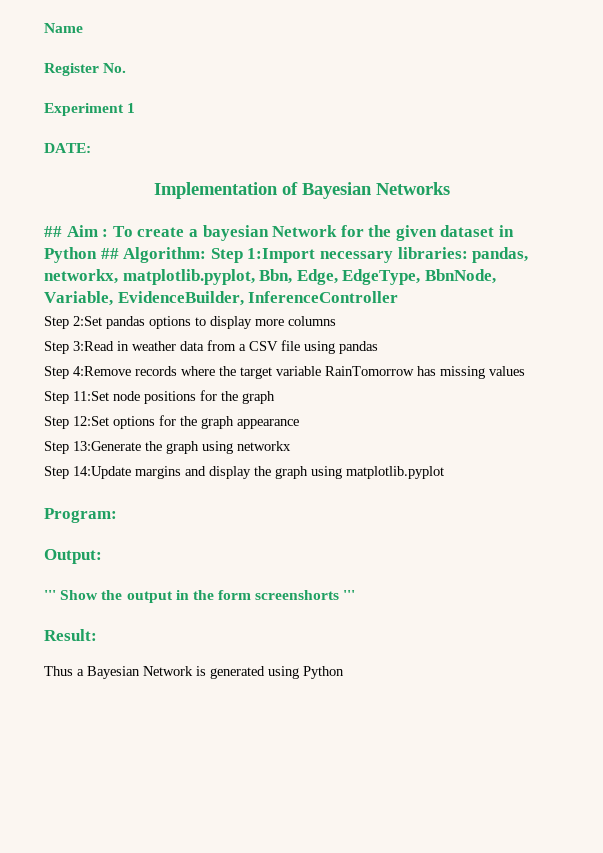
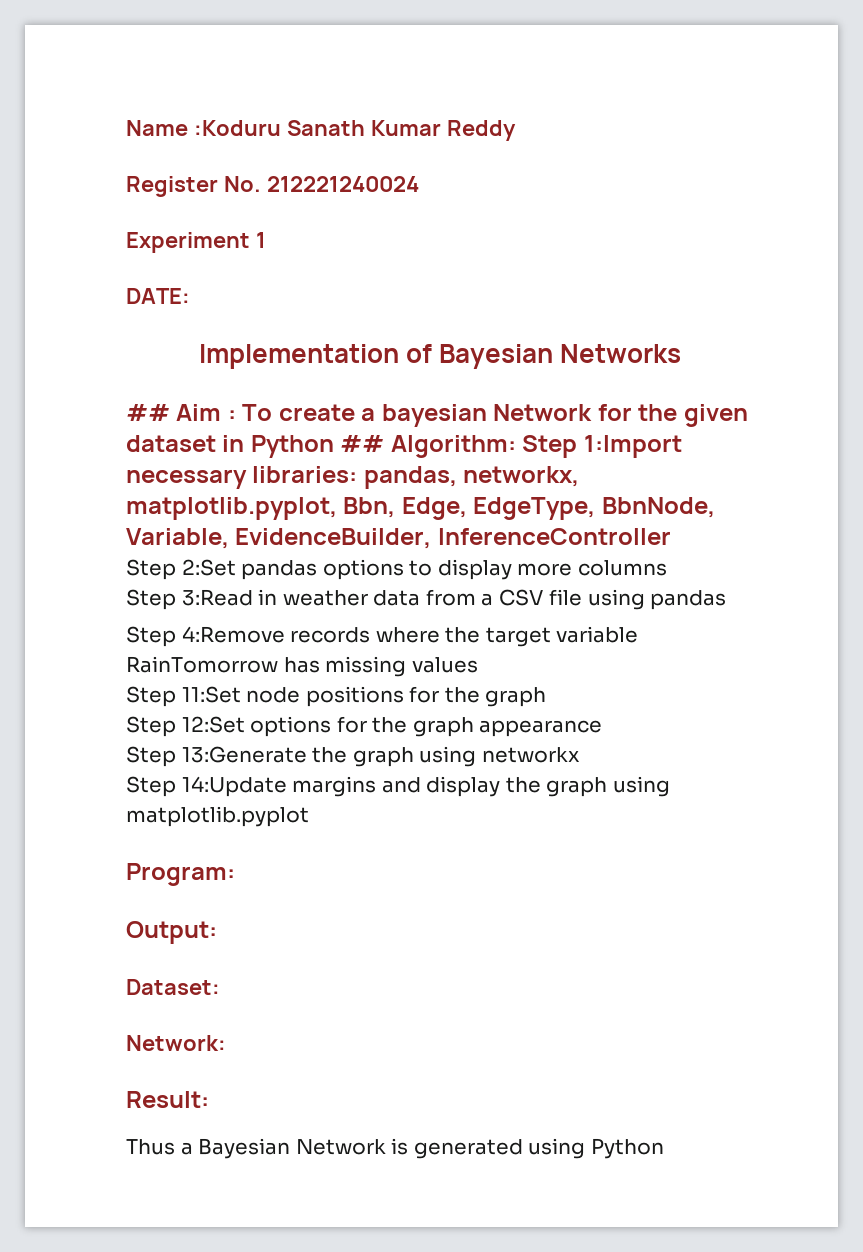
- Name
+ Name :Koduru Sanath Kumar Reddy
- Register No.
+ Register No. 212221240024
- ''' Show the output in the form screenshorts '''
+ Dataset:
+ Network:

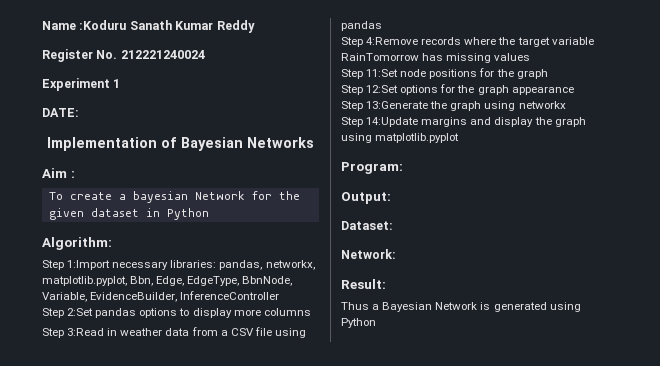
- ## Aim : To create a bayesian Network for the given dataset in Python ## Algorithm: Step 1:Import necessary libraries: pandas, networkx, matplotlib.pyplot, Bbn, Edge, EdgeType, BbnNode, Variable, EvidenceBuilder, InferenceController
+ Aim :
+ To create a bayesian Network for the given dataset in Python
+ Algorithm:
+ Step 1:Import necessary libraries: pandas, networkx, matplotlib.pyplot, Bbn, Edge, EdgeType, BbnNode, Variable, EvidenceBuilder, InferenceController

